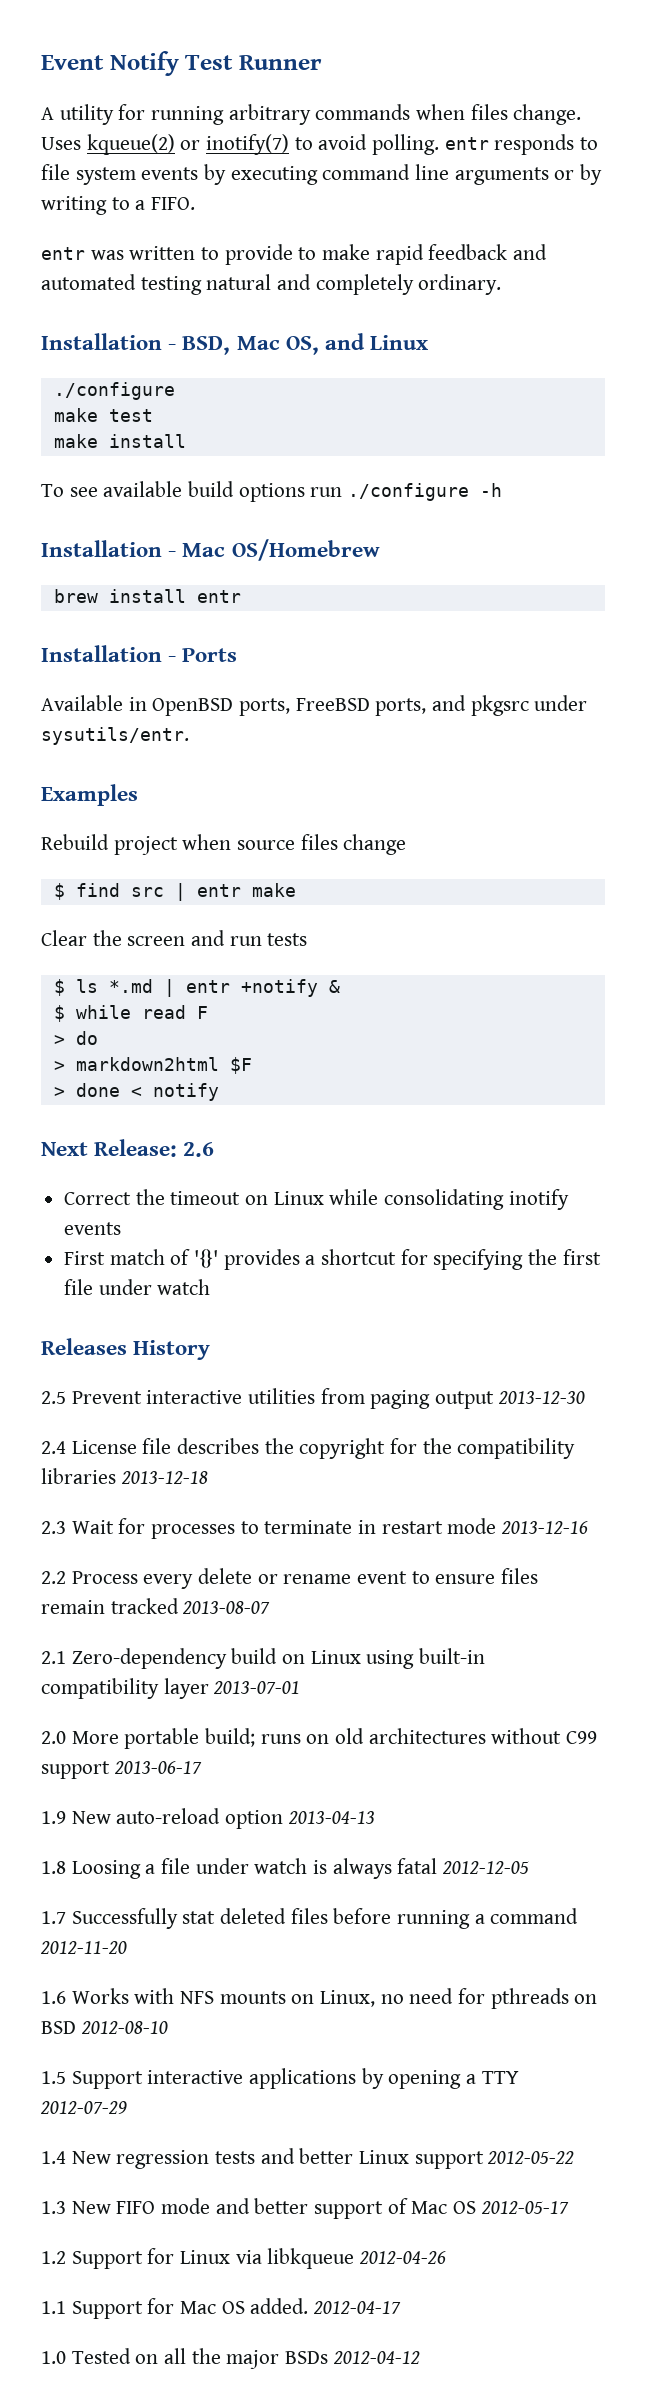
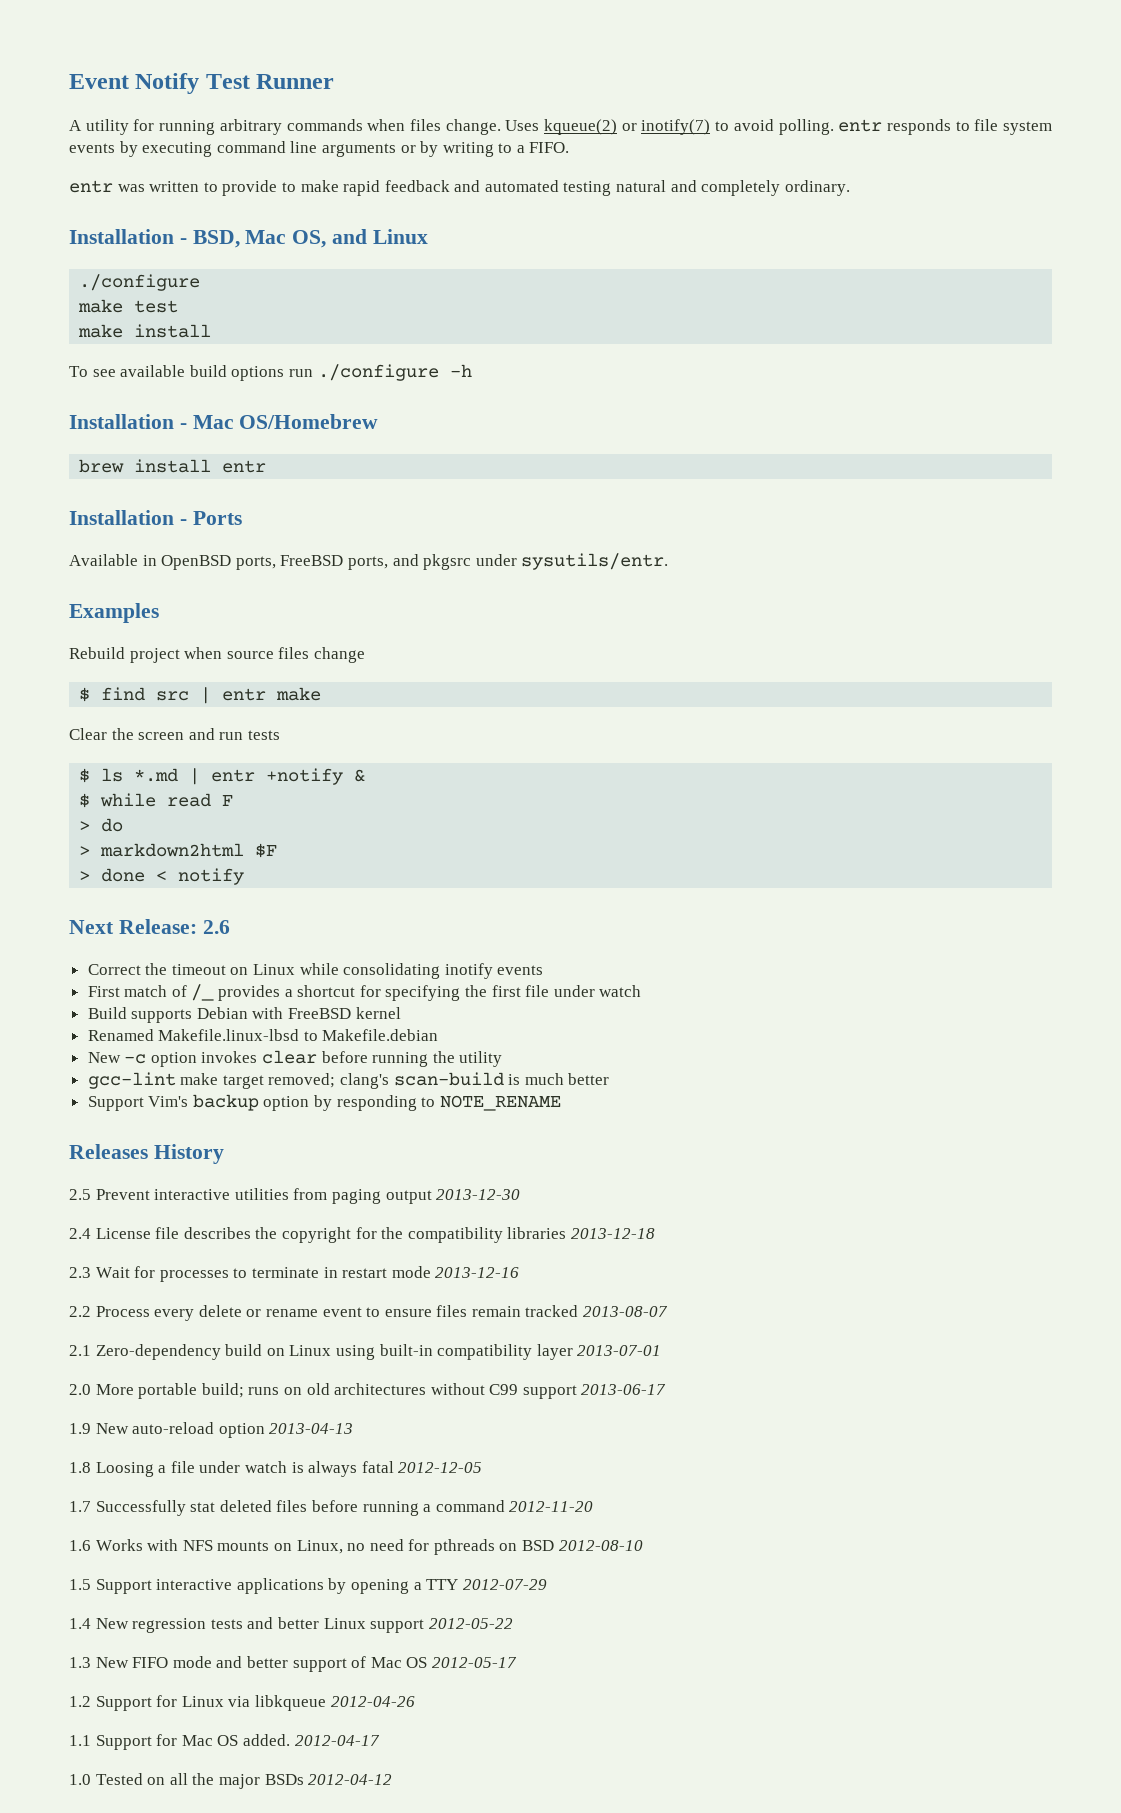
- First match of '{}' provides a shortcut for specifying the first file under watch
+ First match of /_ provides a shortcut for specifying the first file under watch
+ Build supports Debian with FreeBSD kernel
+ Renamed Makefile.linux-lbsd to Makefile.debian
+ New -c option invokes clear before running the utility
+ gcc-lint make target removed; clang's scan-build is much better
+ Support Vim's backup option by responding to NOTE_RENAME

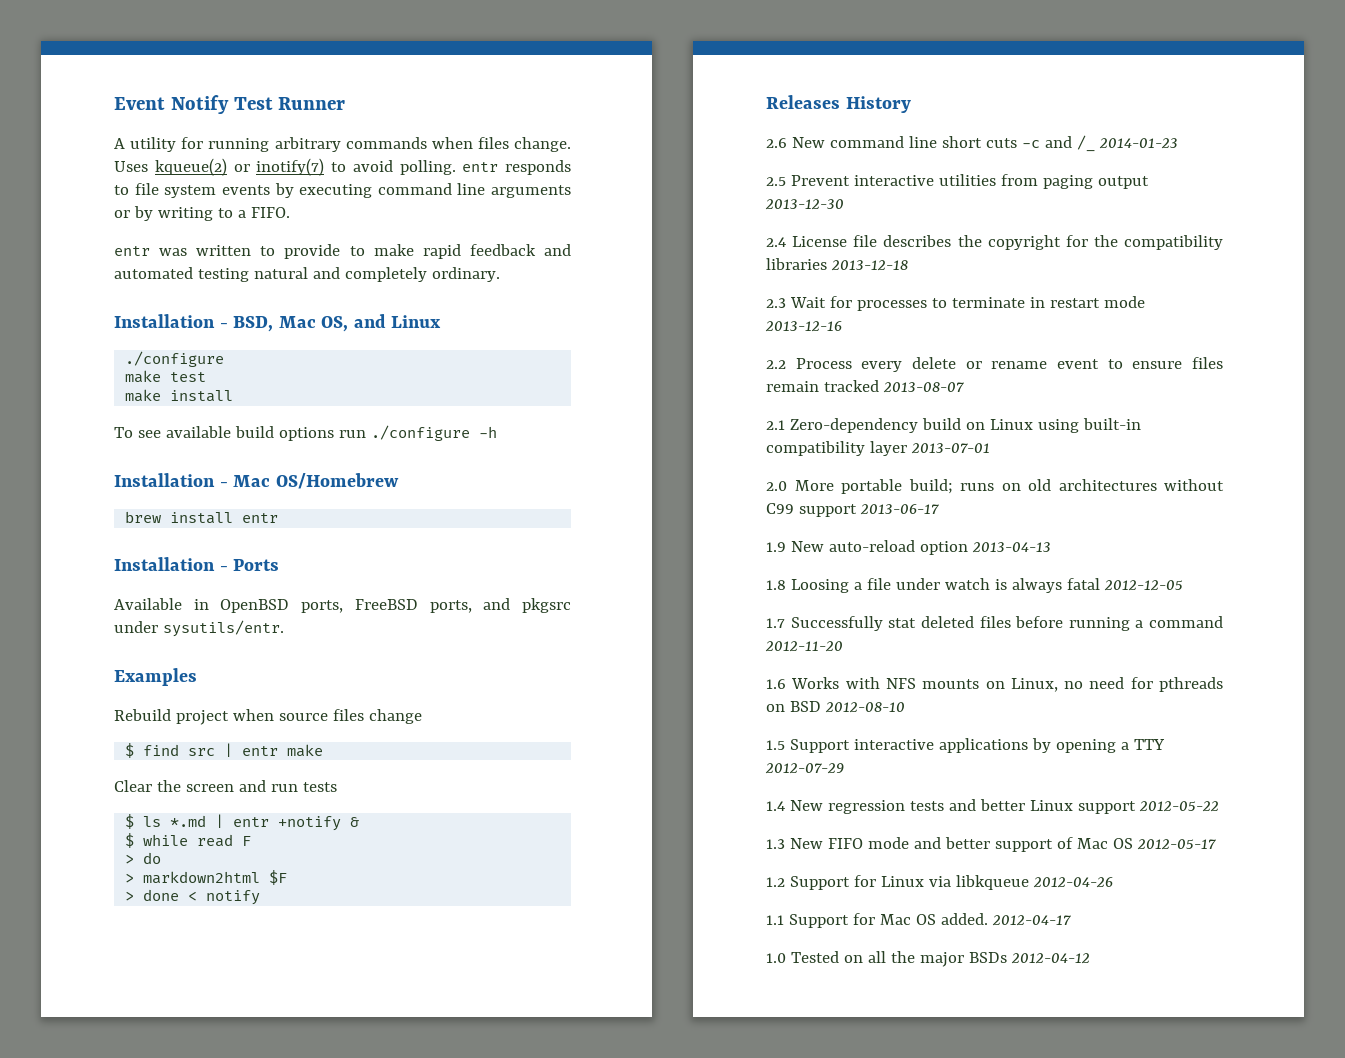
- Next Release: 2.6
- Correct the timeout on Linux while consolidating inotify events
- First match of /_ provides a shortcut for specifying the first file under watch
- Build supports Debian with FreeBSD kernel
- Renamed Makefile.linux-lbsd to Makefile.debian
- New -c option invokes clear before running the utility
- gcc-lint make target removed; clang's scan-build is much better
- Support Vim's backup option by responding to NOTE_RENAME
  Releases History
+ 2.6 New command line short cuts -c and /_ 2014-01-23

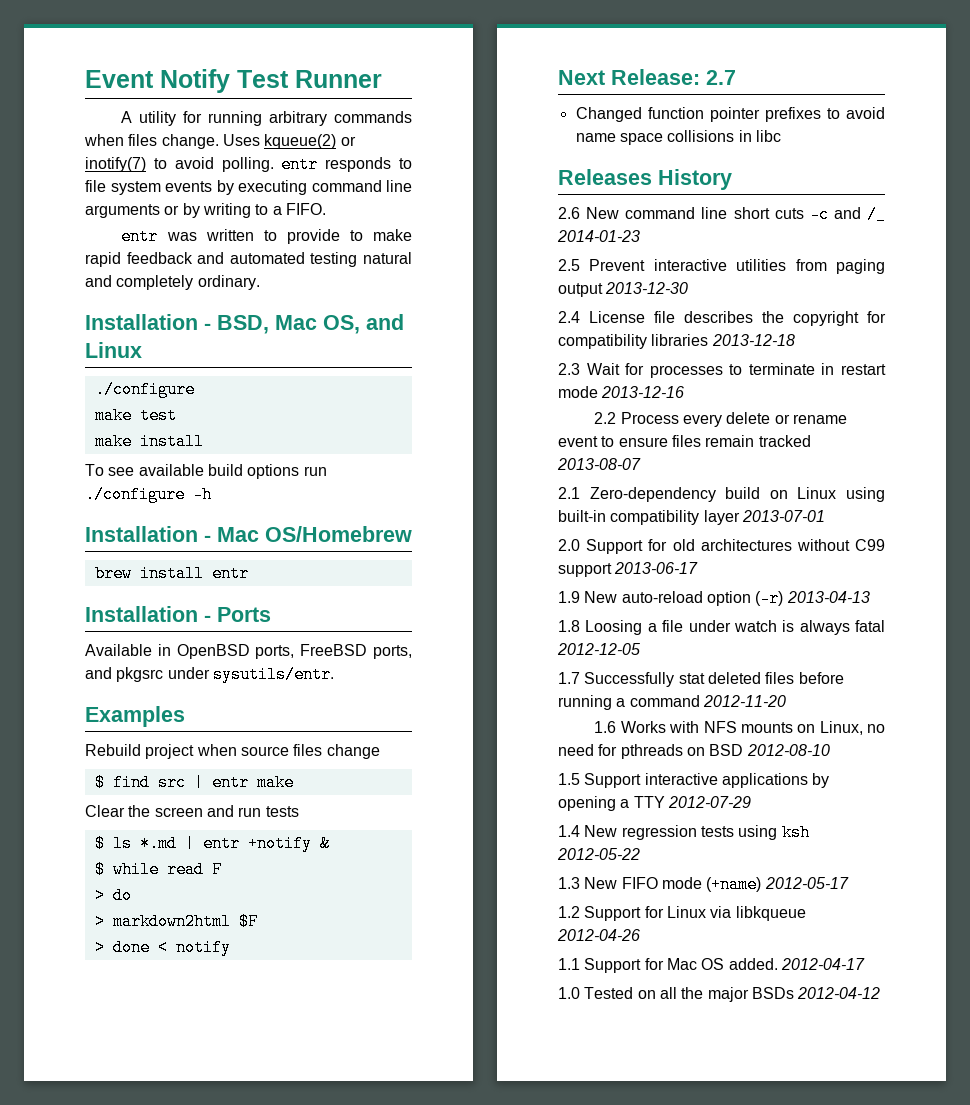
+ Next Release: 2.7
+ Changed function pointer prefixes to avoid name space collisions in libc
- 2.4 License file describes the copyright for the compatibility libraries 2013-12-18
+ 2.4 License file describes the copyright for compatibility libraries 2013-12-18
- 2.0 More portable build; runs on old architectures without C99 support 2013-06-17
+ 2.0 Support for old architectures without C99 support 2013-06-17
- 1.9 New auto-reload option 2013-04-13
+ 1.9 New auto-reload option (-r) 2013-04-13
- 1.4 New regression tests and better Linux support 2012-05-22
+ 1.4 New regression tests using ksh 2012-05-22
- 1.3 New FIFO mode and better support of Mac OS 2012-05-17
+ 1.3 New FIFO mode (+name) 2012-05-17

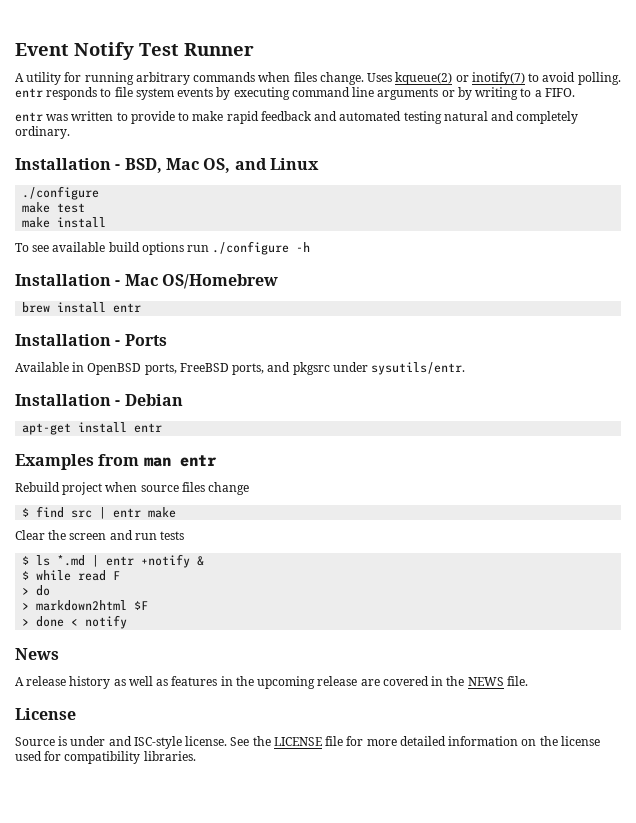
- Examples
+ Installation - Debian
+ apt-get install entr
+ Examples from man entr
- Next Release: 2.7
- Changed function pointer prefixes to avoid name space collisions in libc
- Releases History
- 2.6 New command line short cuts -c and /_ 2014-01-23
- 2.5 Prevent interactive utilities from paging output 2013-12-30
- 2.4 License file describes the copyright for compatibility libraries 2013-12-18
- 2.3 Wait for processes to terminate in restart mode 2013-12-16
- 2.2 Process every delete or rename event to ensure files remain tracked 2013-08-07
- 2.1 Zero-dependency build on Linux using built-in compatibility layer 2013-07-01
- 2.0 Support for old architectures without C99 support 2013-06-17
- 1.9 New auto-reload option (-r) 2013-04-13
- 1.8 Loosing a file under watch is always fatal 2012-12-05
- 1.7 Successfully stat deleted files before running a command 2012-11-20
- 1.6 Works with NFS mounts on Linux, no need for pthreads on BSD 2012-08-10
- 1.5 Support interactive applications by opening a TTY 2012-07-29
- 1.4 New regression tests using ksh 2012-05-22
- 1.3 New FIFO mode (+name) 2012-05-17
- 1.2 Support for Linux via libkqueue 2012-04-26
- 1.1 Support for Mac OS added. 2012-04-17
- 1.0 Tested on all the major BSDs 2012-04-12
+ News
+ A release history as well as features in the upcoming release are covered in the NEWS file.
+ License
+ Source is under and ISC-style license. See the LICENSE file for more detailed information on the license used for compatibility libraries.

